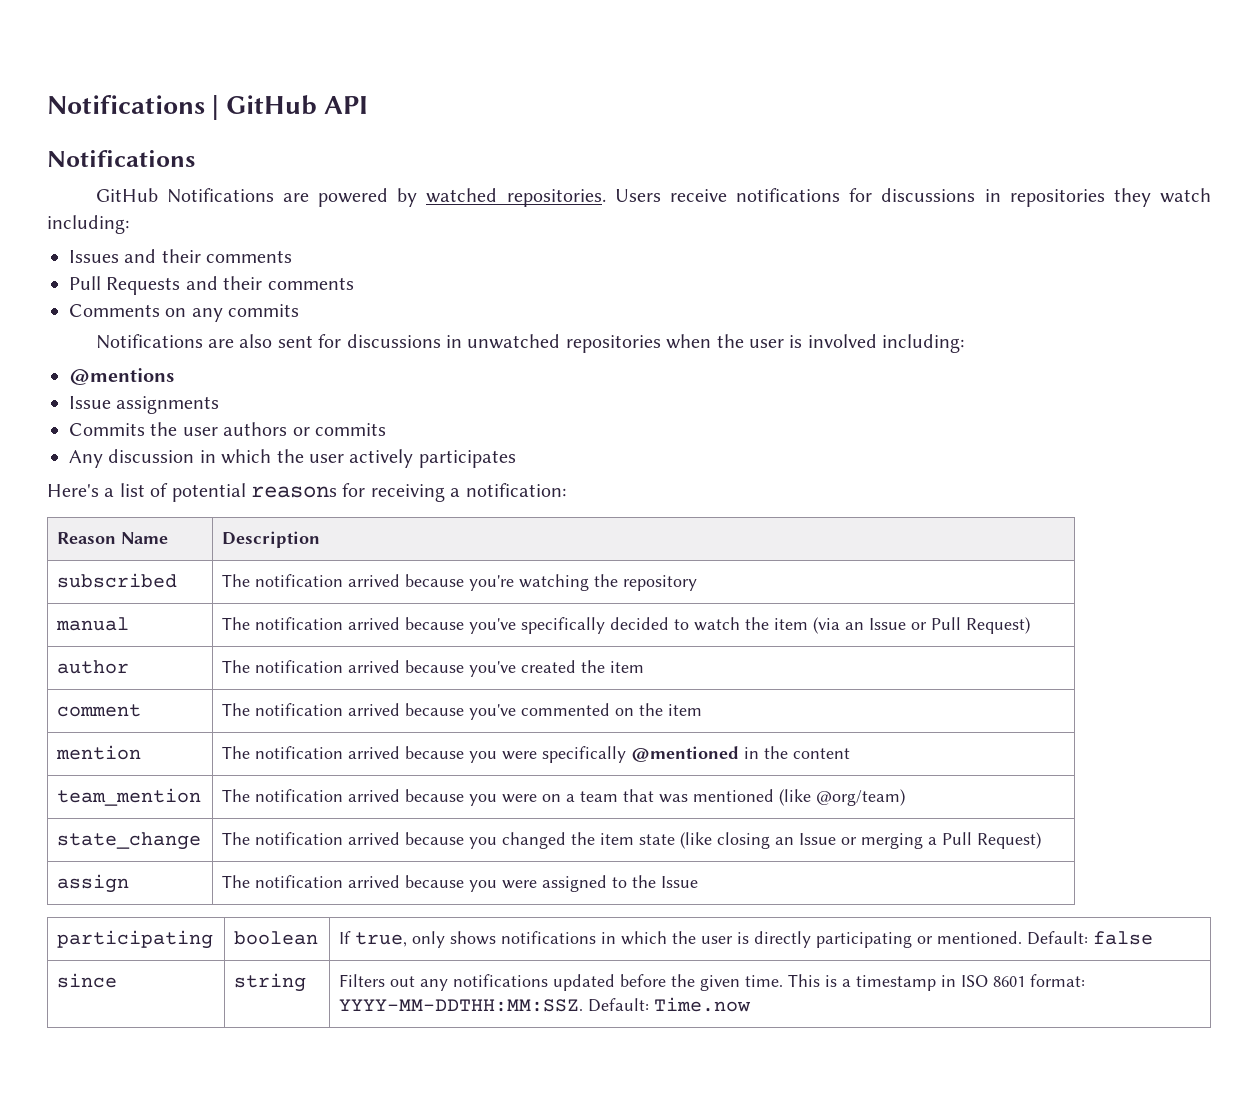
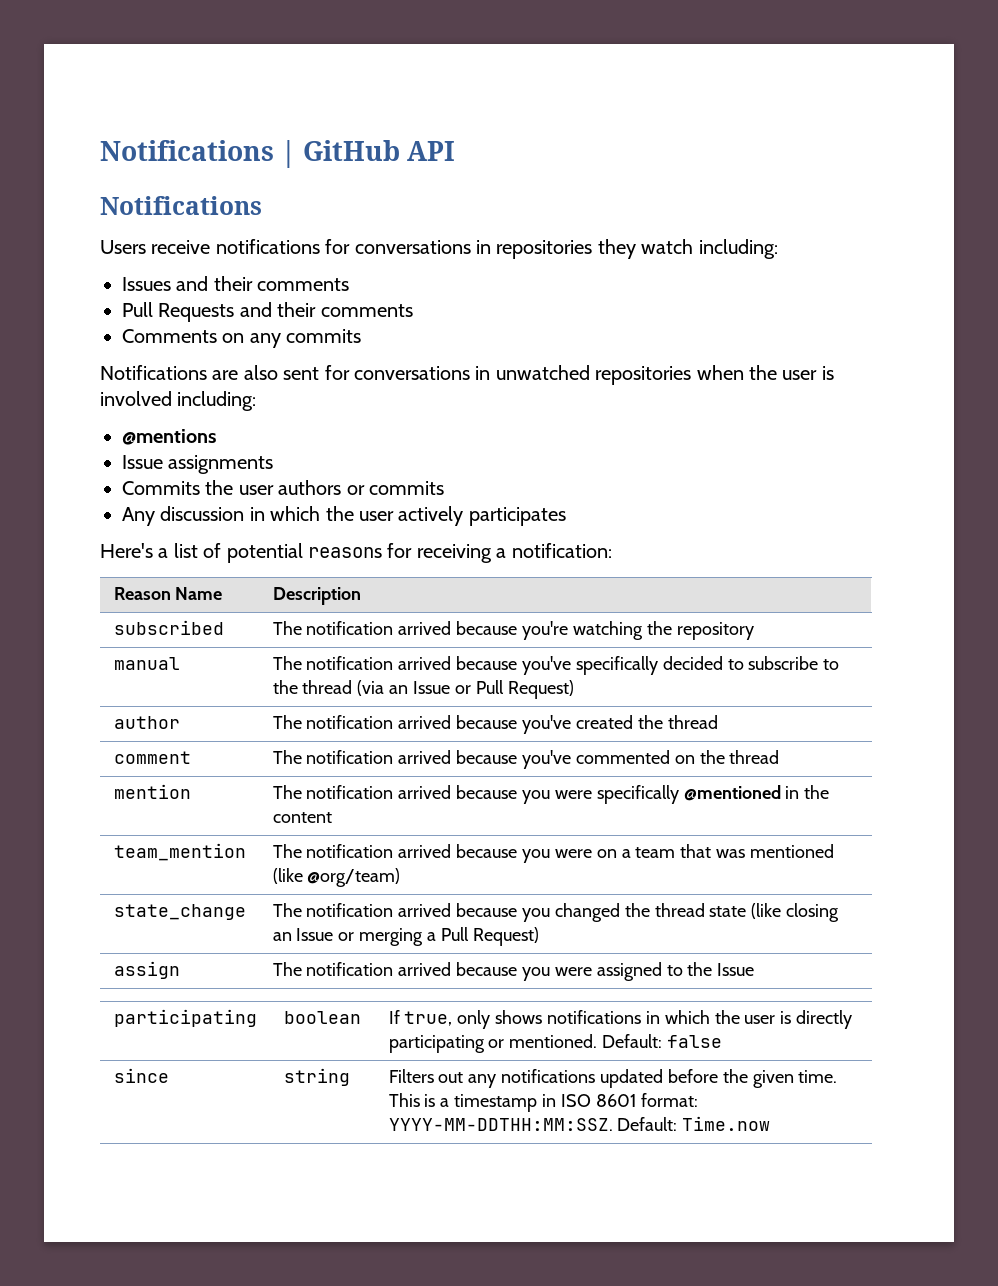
- GitHub Notifications are powered by watched repositories. Users receive notifications for discussions in repositories they watch including:
+ Users receive notifications for conversations in repositories they watch including:
- Notifications are also sent for discussions in unwatched repositories when the user is involved including:
+ Notifications are also sent for conversations in unwatched repositories when the user is involved including:
- manual | The notification arrived because you've specifically decided to watch the item (via an Issue or Pull Request)
+ manual | The notification arrived because you've specifically decided to subscribe to the thread (via an Issue or Pull Request)
- author | The notification arrived because you've created the item
+ author | The notification arrived because you've created the thread
- comment | The notification arrived because you've commented on the item
+ comment | The notification arrived because you've commented on the thread
- state_change | The notification arrived because you changed the item state (like closing an Issue or merging a Pull Request)
+ state_change | The notification arrived because you changed the thread state (like closing an Issue or merging a Pull Request)

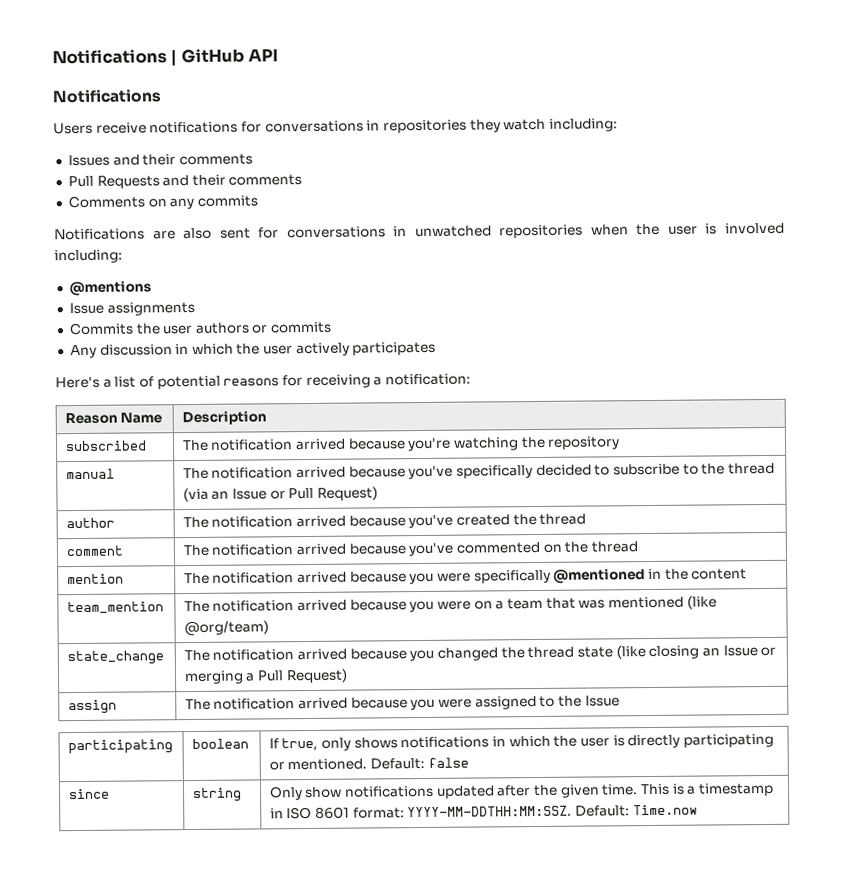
- since | string | Filters out any notifications updated before the given time. This is a timestamp in ISO 8601 format: YYYY-MM-DDTHH:MM:SSZ. Default: Time.now
+ since | string | Only show notifications updated after the given time. This is a timestamp in ISO 8601 format: YYYY-MM-DDTHH:MM:SSZ. Default: Time.now

